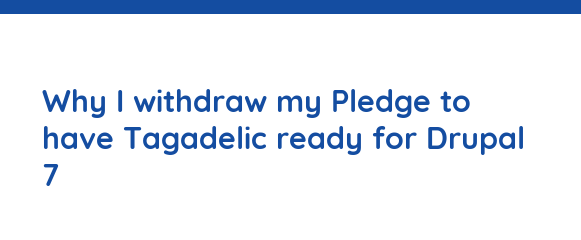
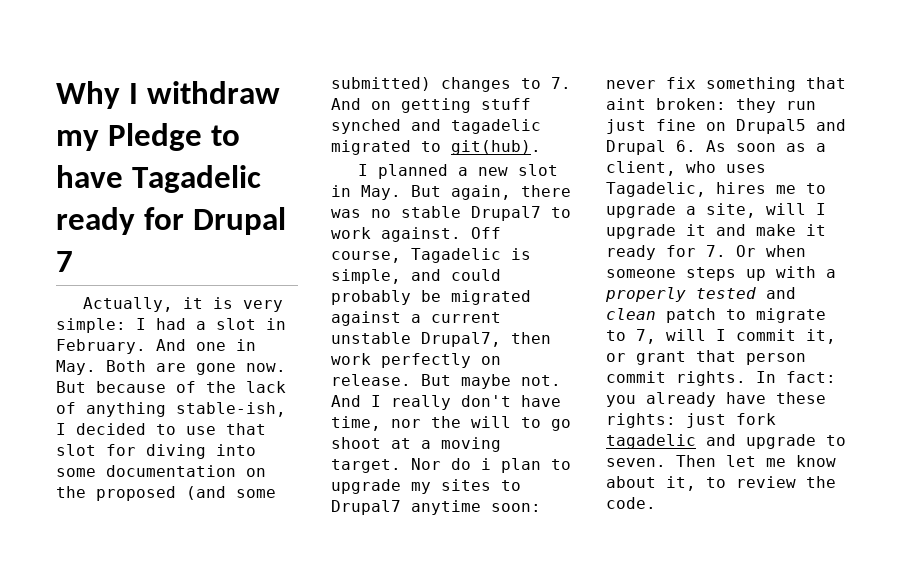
+ Actually, it is very simple: I had a slot in February. And one in May. Both are gone now. But because of the lack of anything stable-ish, I decided to use that slot for diving into some documentation on the proposed (and some submitted) changes to 7. And on getting stuff synched and tagadelic migrated to git(hub).
+ I planned a new slot in May. But again, there was no stable Drupal7 to work against. Off course, Tagadelic is simple, and could probably be migrated against a current unstable Drupal7, then work perfectly on release. But maybe not. And I really don't have time, nor the will to go shoot at a moving target. Nor do i plan to upgrade my sites to Drupal7 anytime soon: never fix something that aint broken: they run just fine on Drupal5 and Drupal 6. As soon as a client, who uses Tagadelic, hires me to upgrade a site, will I upgrade it and make it ready for 7. Or when someone steps up with a properly tested and clean patch to migrate to 7, will I commit it, or grant that person commit rights. In fact: you already have these rights: just fork tagadelic and upgrade to seven. Then let me know about it, to review the code.

